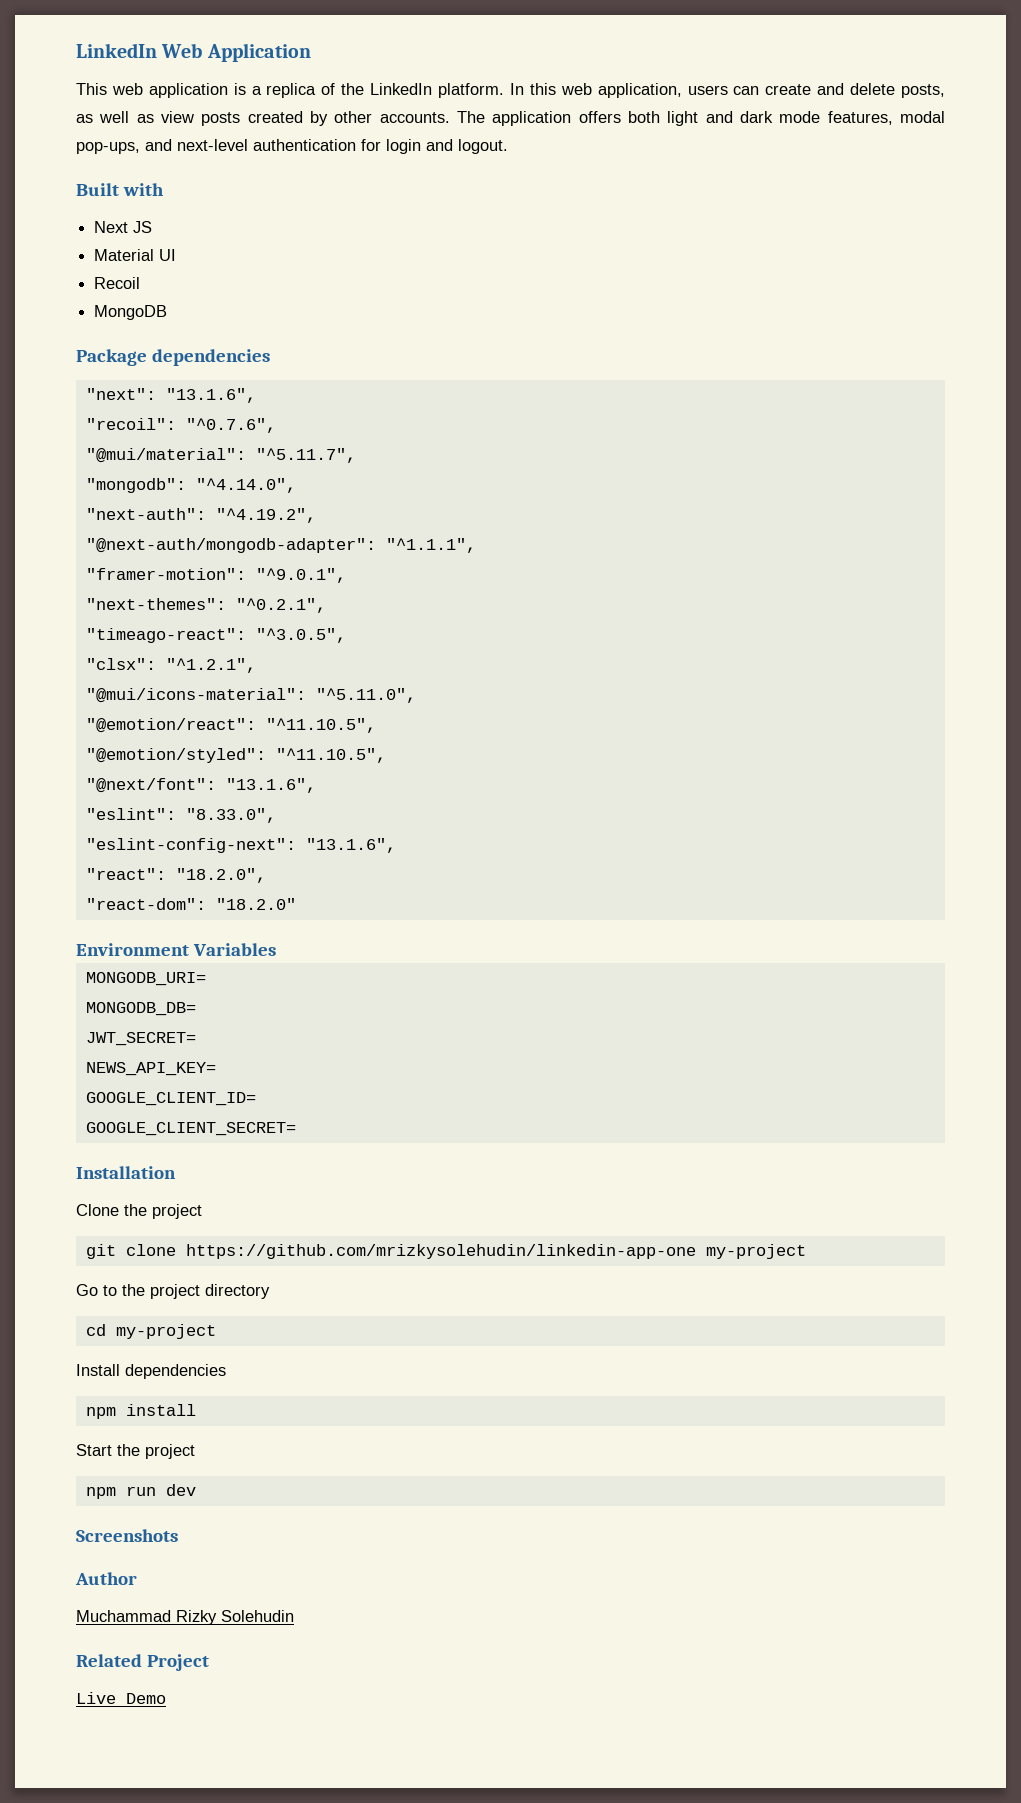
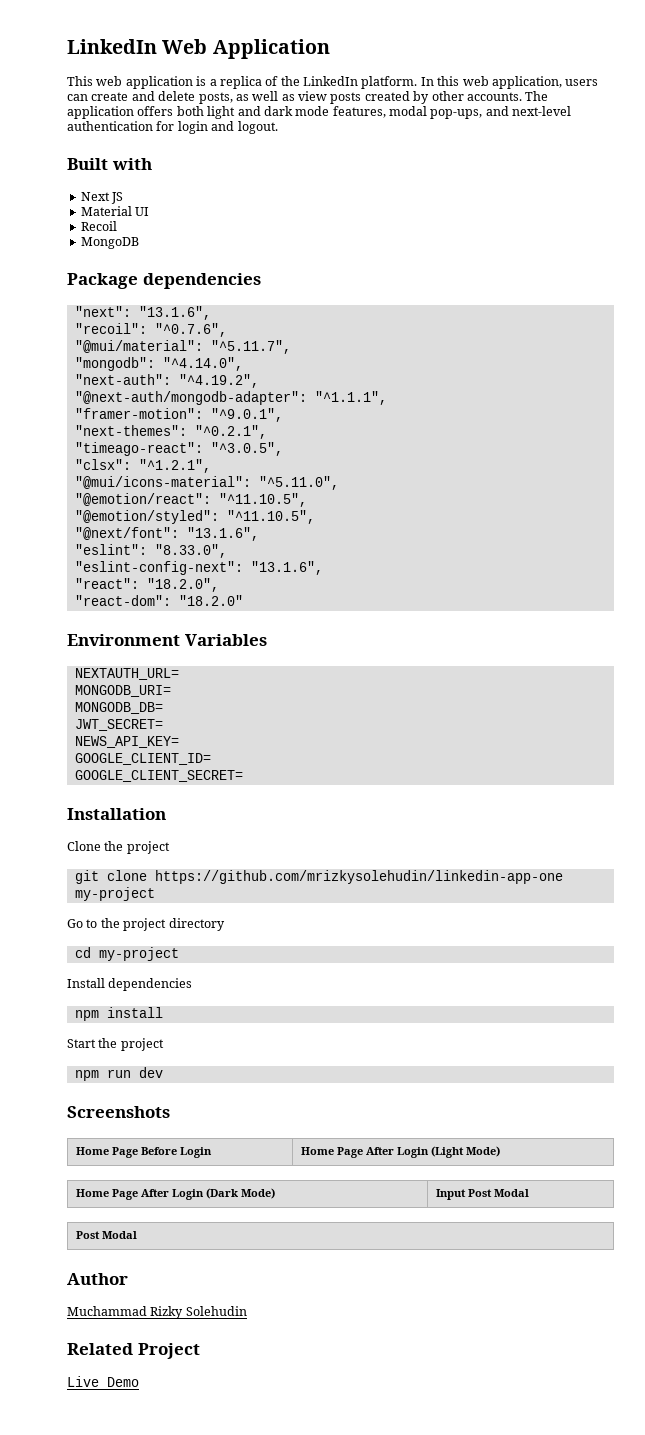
+ NEXTAUTH_URL=
+ Home Page Before Login | Home Page After Login (Light Mode)
+ Home Page After Login (Dark Mode) | Input Post Modal
+ Post Modal

